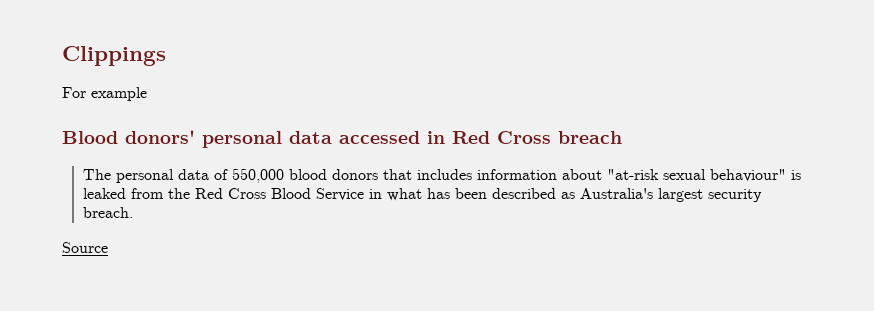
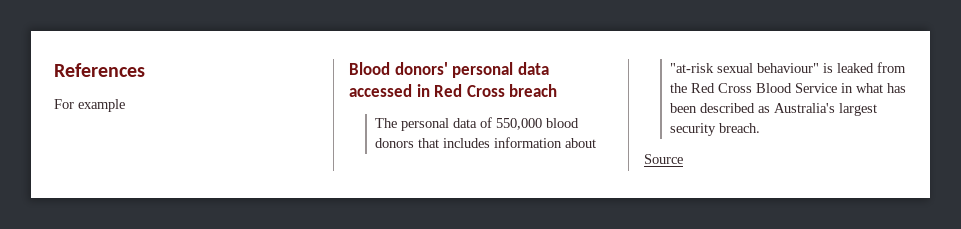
- Clippings
+ References

